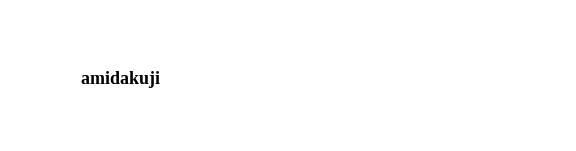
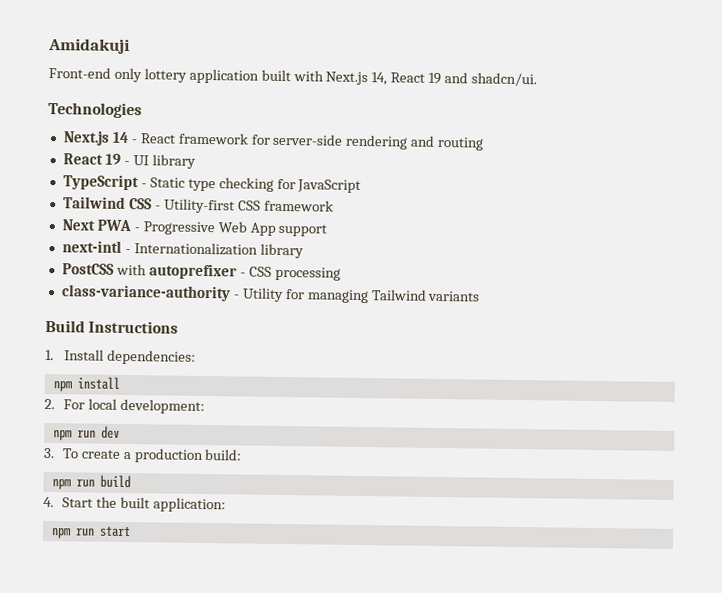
- amidakuji
+ Amidakuji
+ Front-end only lottery application built with Next.js 14, React 19 and shadcn/ui.
+ Technologies
+ Next.js 14 - React framework for server-side rendering and routing
+ React 19 - UI library
+ TypeScript - Static type checking for JavaScript
+ Tailwind CSS - Utility-first CSS framework
+ Next PWA - Progressive Web App support
+ next-intl - Internationalization library
+ PostCSS with autoprefixer - CSS processing
+ class-variance-authority - Utility for managing Tailwind variants
+ Build Instructions
+ 1. Install dependencies:
+ npm install
+ 2. For local development:
+ npm run dev
+ 3. To create a production build:
+ npm run build
+ 4. Start the built application:
+ npm run start

